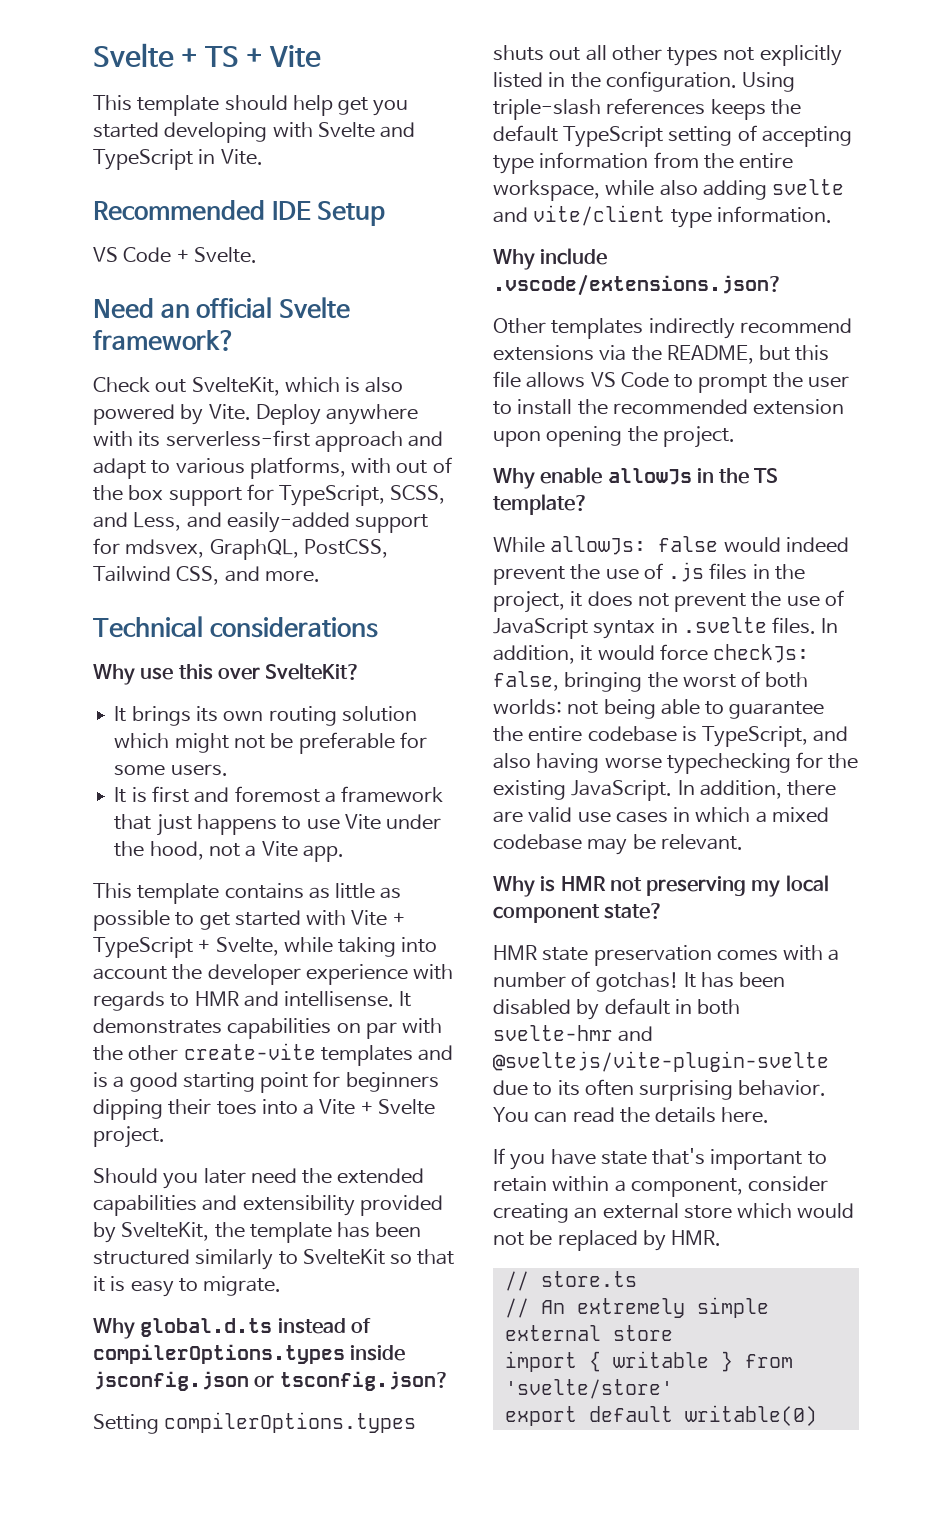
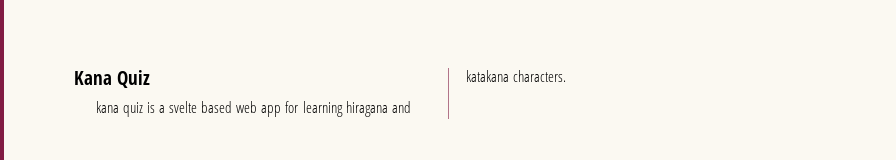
- Svelte + TS + Vite
- This template should help get you started developing with Svelte and TypeScript in Vite.
- Recommended IDE Setup
- VS Code + Svelte.
- Need an official Svelte framework?
- Check out SvelteKit, which is also powered by Vite. Deploy anywhere with its serverless-first approach and adapt to various platforms, with out of the box support for TypeScript, SCSS, and Less, and easily-added support for mdsvex, GraphQL, PostCSS, Tailwind CSS, and more.
- Technical considerations
- Why use this over SvelteKit?
- It brings its own routing solution which might not be preferable for some users.
- It is first and foremost a framework that just happens to use Vite under the hood, not a Vite app.
- This template contains as little as possible to get started with Vite + TypeScript + Svelte, while taking into account the developer experience with regards to HMR and intellisense. It demonstrates capabilities on par with the other create-vite templates and is a good starting point for beginners dipping their toes into a Vite + Svelte project.
- Should you later need the extended capabilities and extensibility provided by SvelteKit, the template has been structured similarly to SvelteKit so that it is easy to migrate.
- Why global.d.ts instead of compilerOptions.types inside jsconfig.json or tsconfig.json?
- Setting compilerOptions.types shuts out all other types not explicitly listed in the configuration. Using triple-slash references keeps the default TypeScript setting of accepting type information from the entire workspace, while also adding svelte and vite/client type information.
- Why include .vscode/extensions.json?
- Other templates indirectly recommend extensions via the README, but this file allows VS Code to prompt the user to install the recommended extension upon opening the project.
- Why enable allowJs in the TS template?
- While allowJs: false would indeed prevent the use of .js files in the project, it does not prevent the use of JavaScript syntax in .svelte files. In addition, it would force checkJs: false, bringing the worst of both worlds: not being able to guarantee the entire codebase is TypeScript, and also having worse typechecking for the existing JavaScript. In addition, there are valid use cases in which a mixed codebase may be relevant.
- Why is HMR not preserving my local component state?
- HMR state preservation comes with a number of gotchas! It has been disabled by default in both svelte-hmr and @sveltejs/vite-plugin-svelte due to its often surprising behavior. You can read the details here.
- If you have state that's important to retain within a component, consider creating an external store which would not be replaced by HMR.
- // store.ts
- // An extremely simple external store
- import { writable } from 'svelte/store'
- export default writable(0)
+ Kana Quiz
+ kana quiz is a svelte based web app for learning hiragana and katakana characters.

